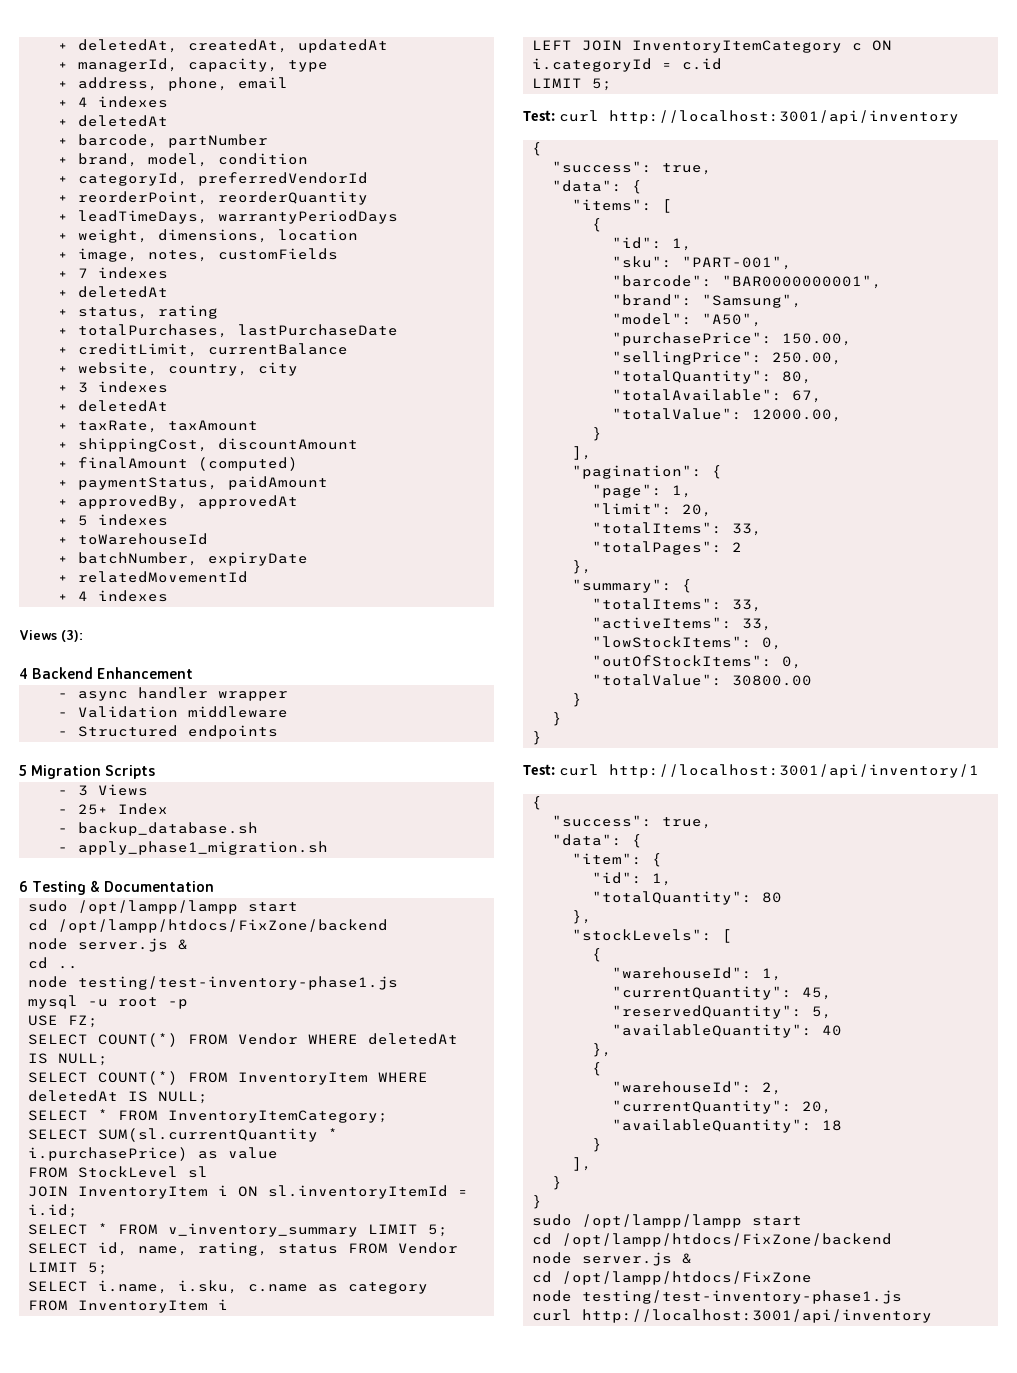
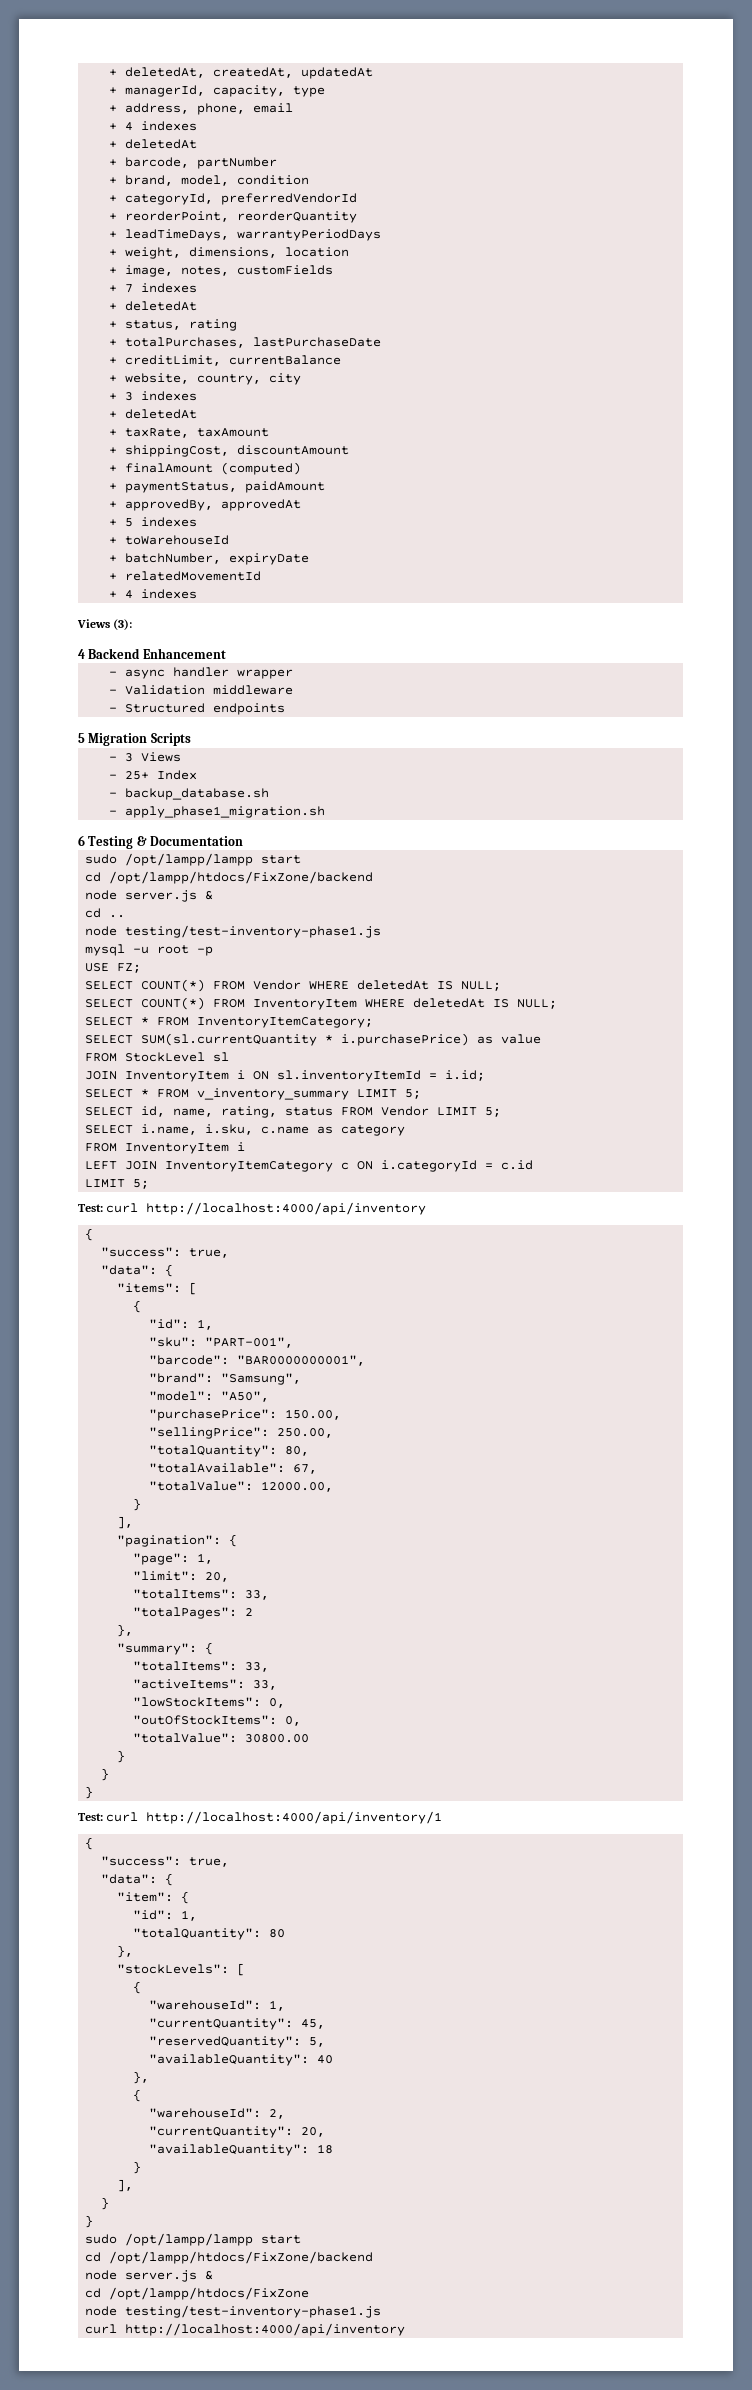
- Test: curl http://localhost:3001/api/inventory
+ Test: curl http://localhost:4000/api/inventory
- Test: curl http://localhost:3001/api/inventory/1
+ Test: curl http://localhost:4000/api/inventory/1
  cd /opt/lampp/htdocs/FixZone
  node testing/test-inventory-phase1.js
- curl http://localhost:3001/api/inventory
+ curl http://localhost:4000/api/inventory

